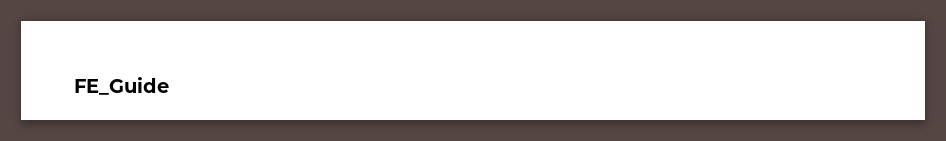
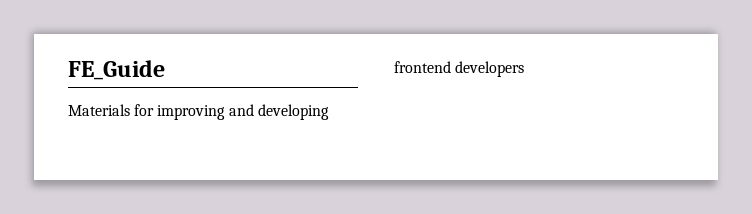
+ Materials for improving and developing frontend developers

